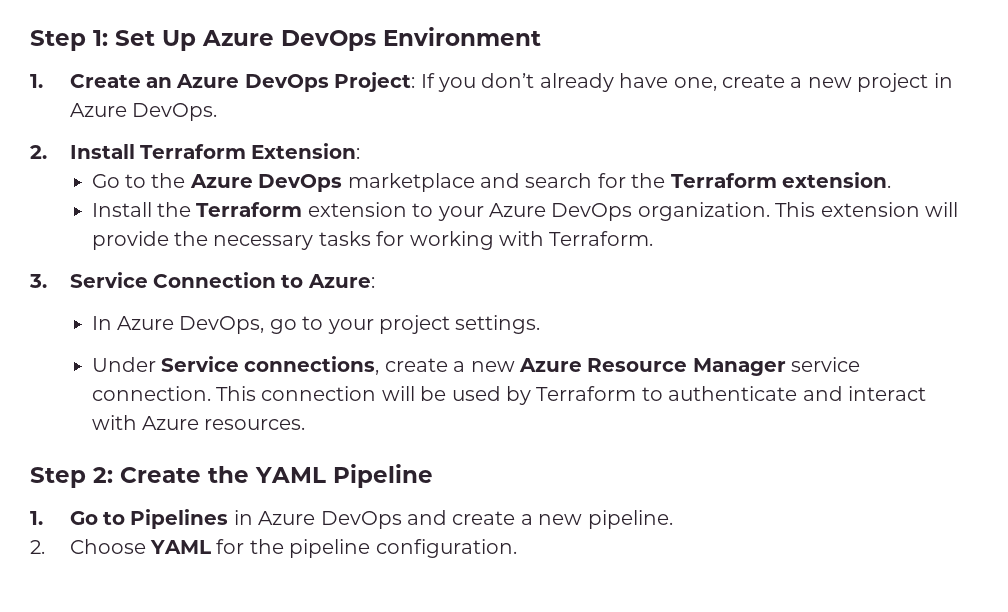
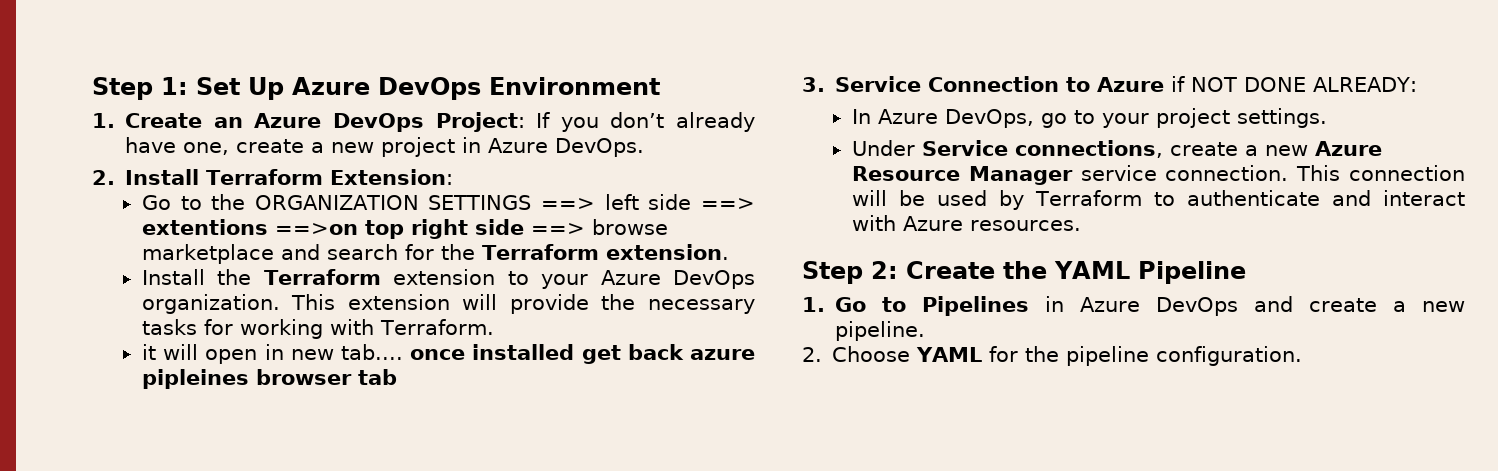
- Go to the Azure DevOps marketplace and search for the Terraform extension.
+ Go to the ORGANIZATION SETTINGS ==> left side ==> extentions ==>on top right side ==> browse marketplace and search for the Terraform extension.
+ it will open in new tab.... once installed get back azure pipleines browser tab
- 3. Service Connection to Azure:
+ 3. Service Connection to Azure if NOT DONE ALREADY:

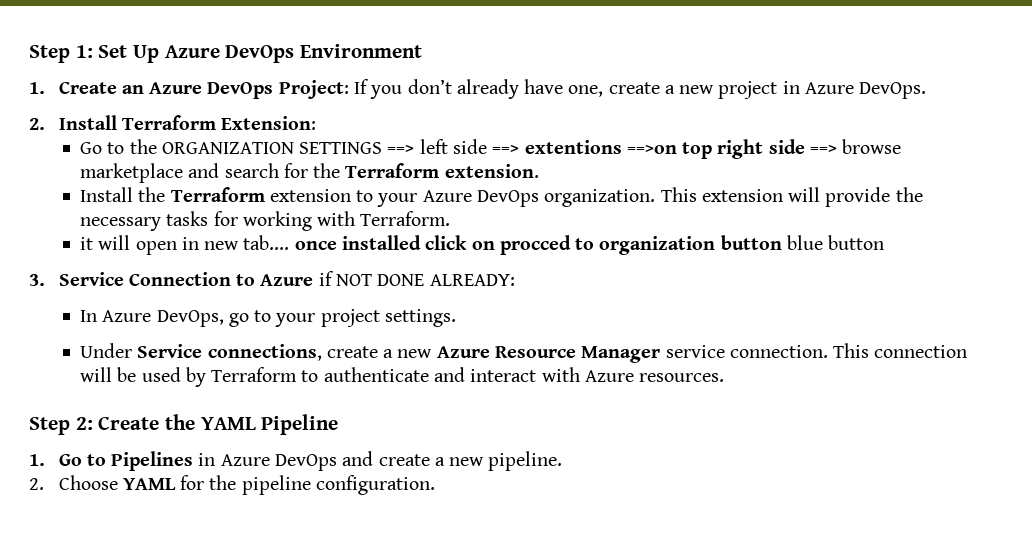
- it will open in new tab.... once installed get back azure pipleines browser tab
+ it will open in new tab.... once installed click on procced to organization button blue button

